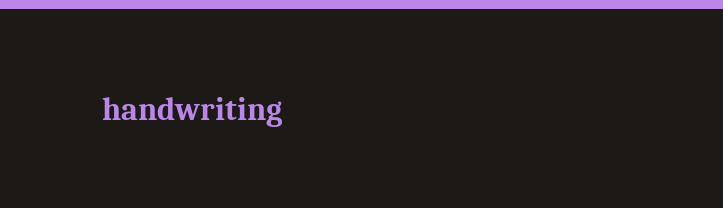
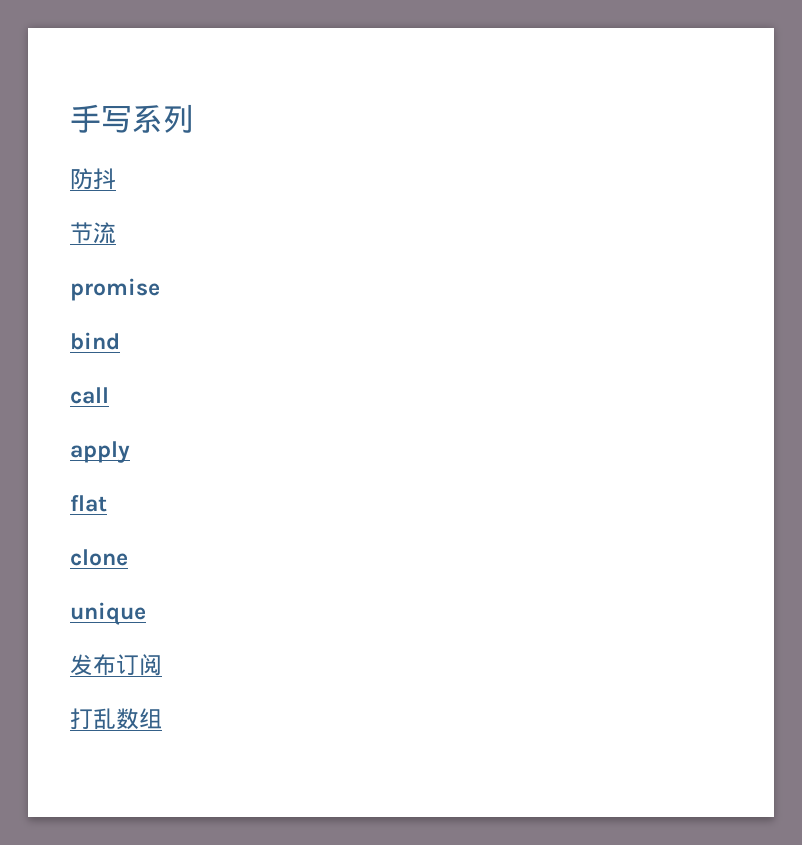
- handwriting
+ 手写系列
+ 防抖
+ 节流
+ promise
+ bind
+ call
+ apply
+ flat
+ clone
+ unique
+ 发布订阅
+ 打乱数组

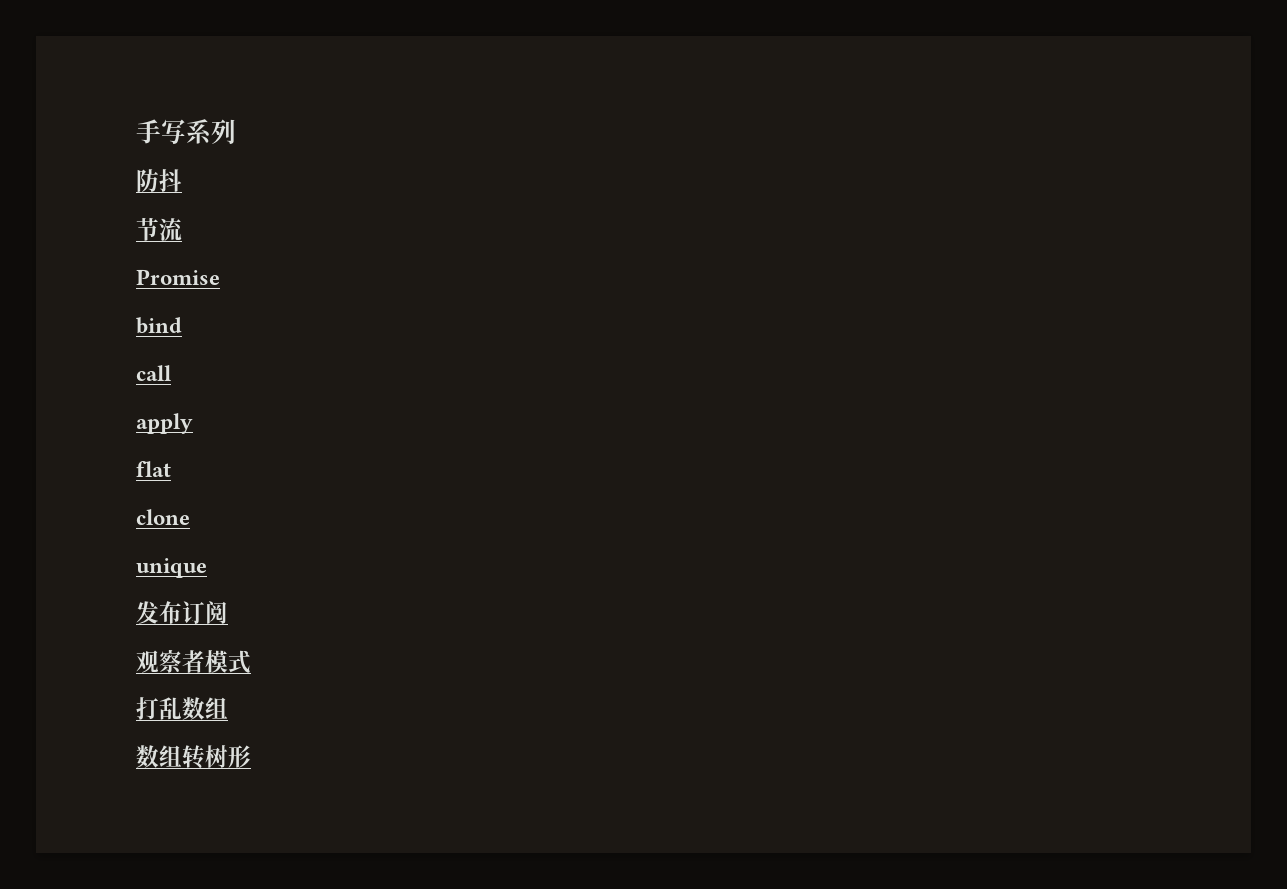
- promise
+ Promise
+ 观察者模式
+ 数组转树形

